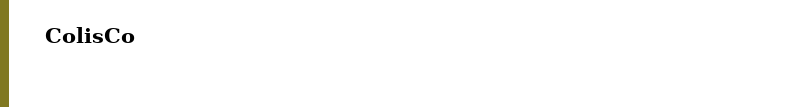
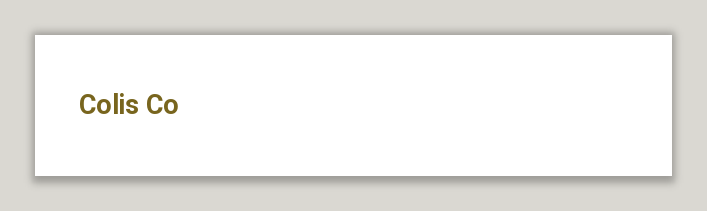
- ColisCo
+ Colis Co

